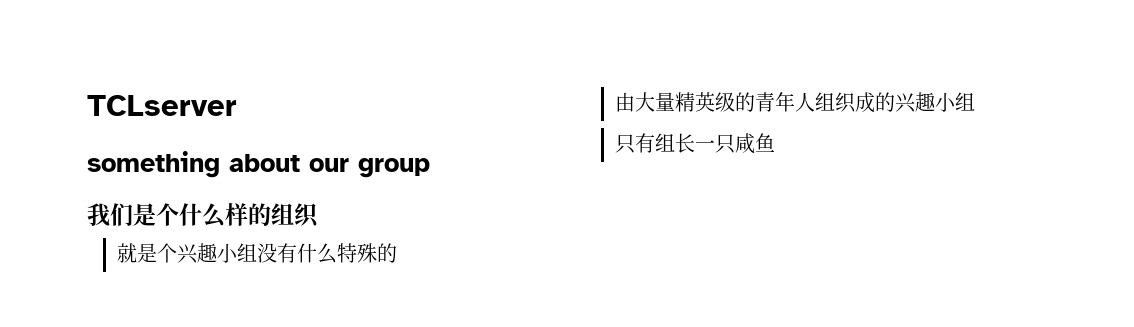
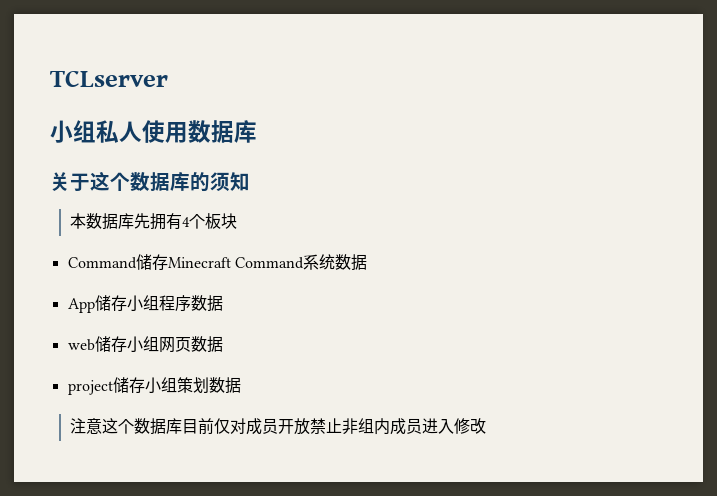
- something about our group
- 我们是个什么样的组织
- 就是个兴趣小组没有什么特殊的
- 由大量精英级的青年人组织成的兴趣小组
- 只有组长一只咸鱼
+ 小组私人使用数据库
+ 关于这个数据库的须知
+ 本数据库先拥有4个板块
+ Command储存Minecraft Command系统数据
+ App储存小组程序数据
+ web储存小组网页数据
+ project储存小组策划数据
+ 注意这个数据库目前仅对成员开放禁止非组内成员进入修改

